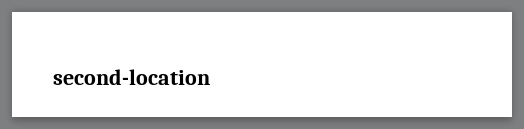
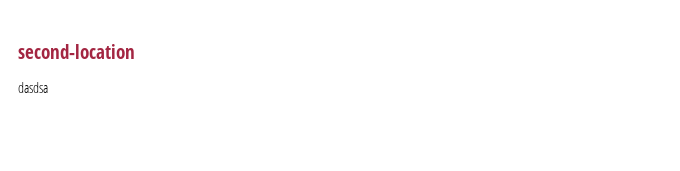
+ dasdsa

